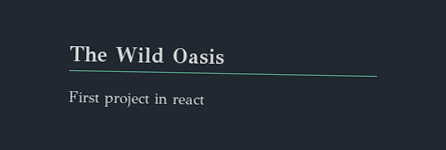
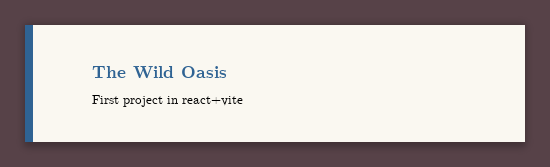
- First project in react
+ First project in react+vite

